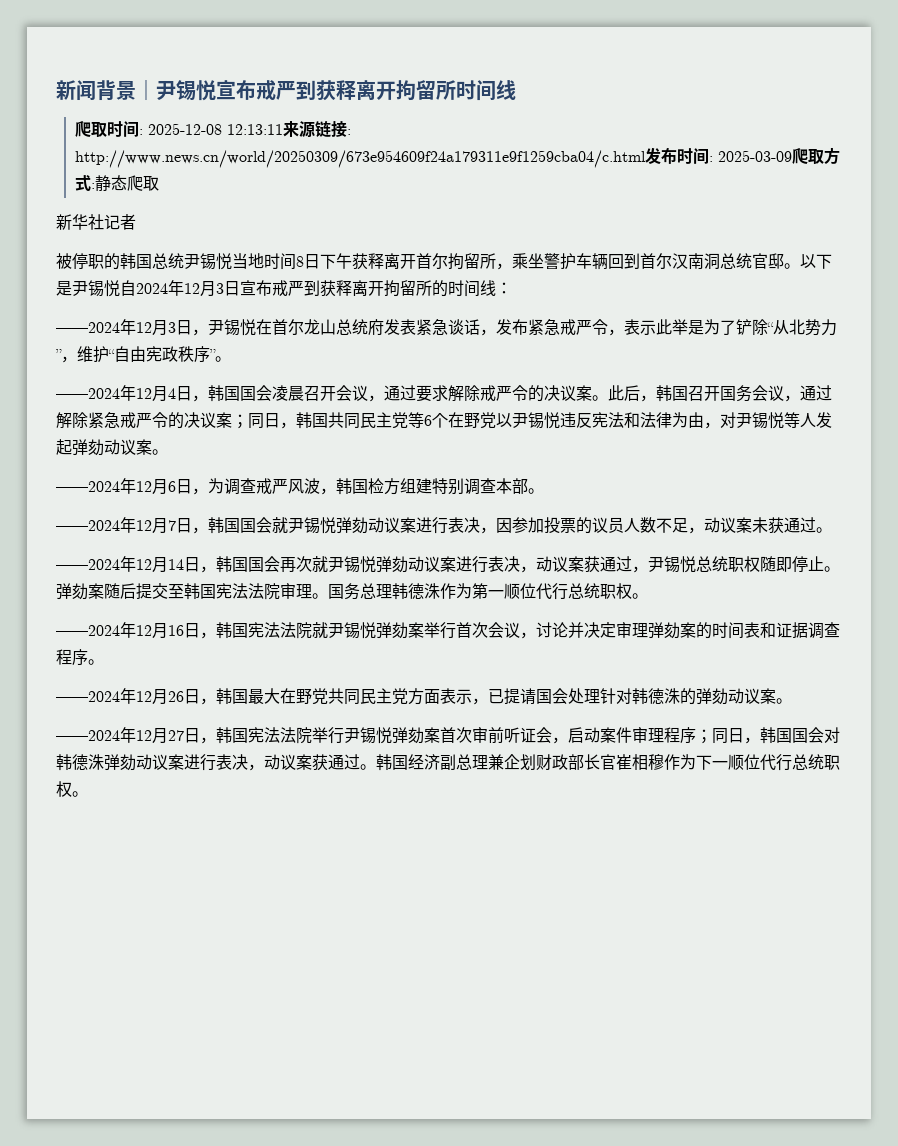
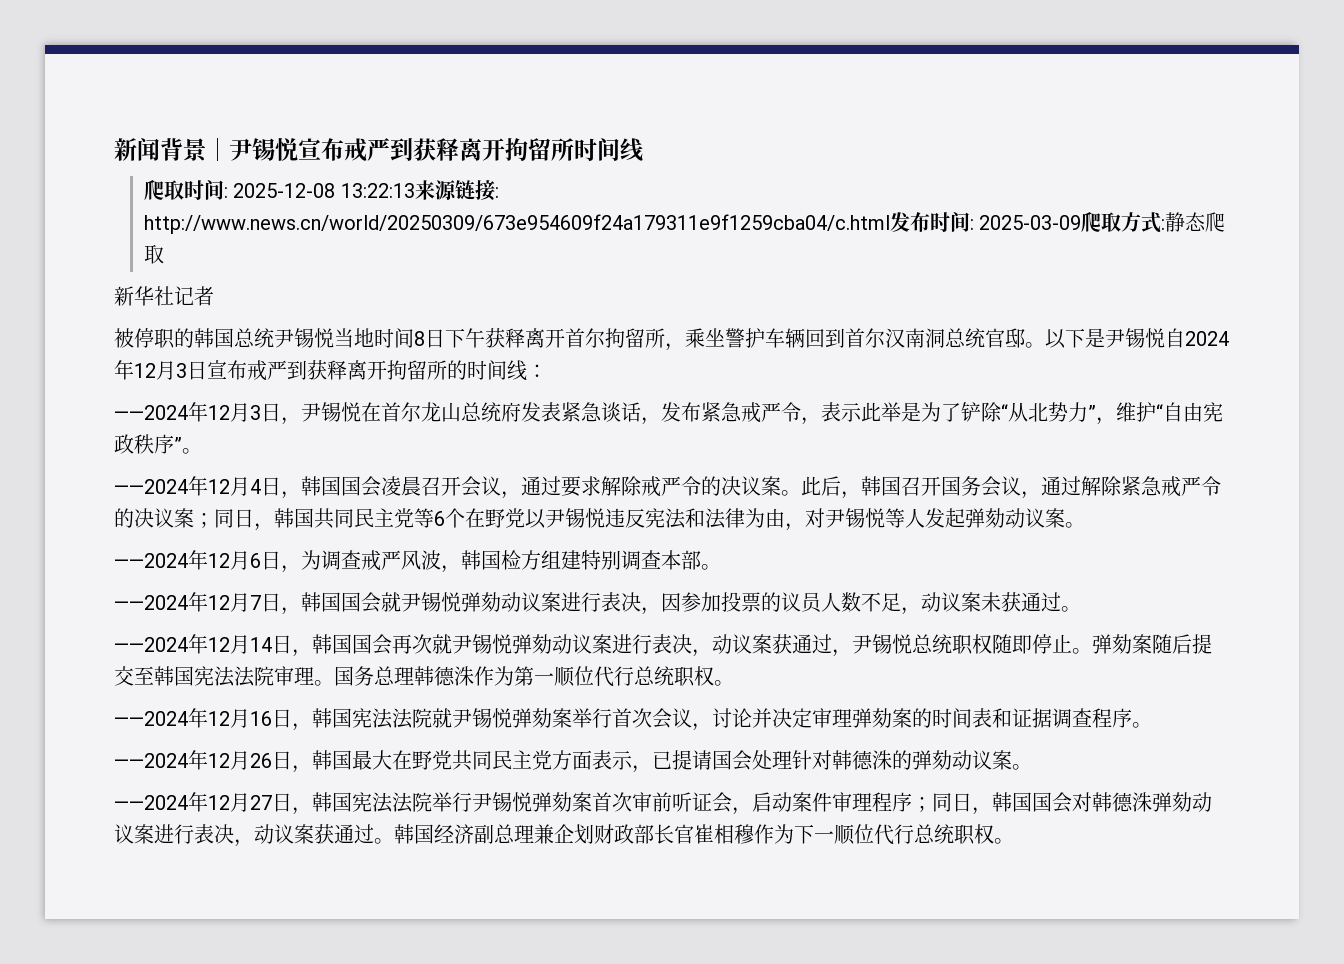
- 爬取时间: 2025-12-08 12:13:11来源链接: http://www.news.cn/world/20250309/673e954609f24a179311e9f1259cba04/c.html发布时间: 2025-03-09爬取方式:静态爬取
+ 爬取时间: 2025-12-08 13:22:13来源链接: http://www.news.cn/world/20250309/673e954609f24a179311e9f1259cba04/c.html发布时间: 2025-03-09爬取方式:静态爬取

